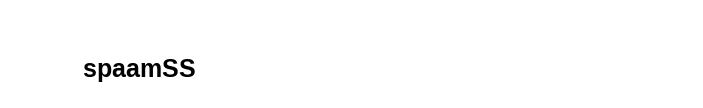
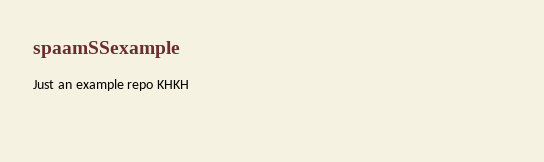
- spaamSS
+ spaamSSexample
+ Just an example repo KHKH

